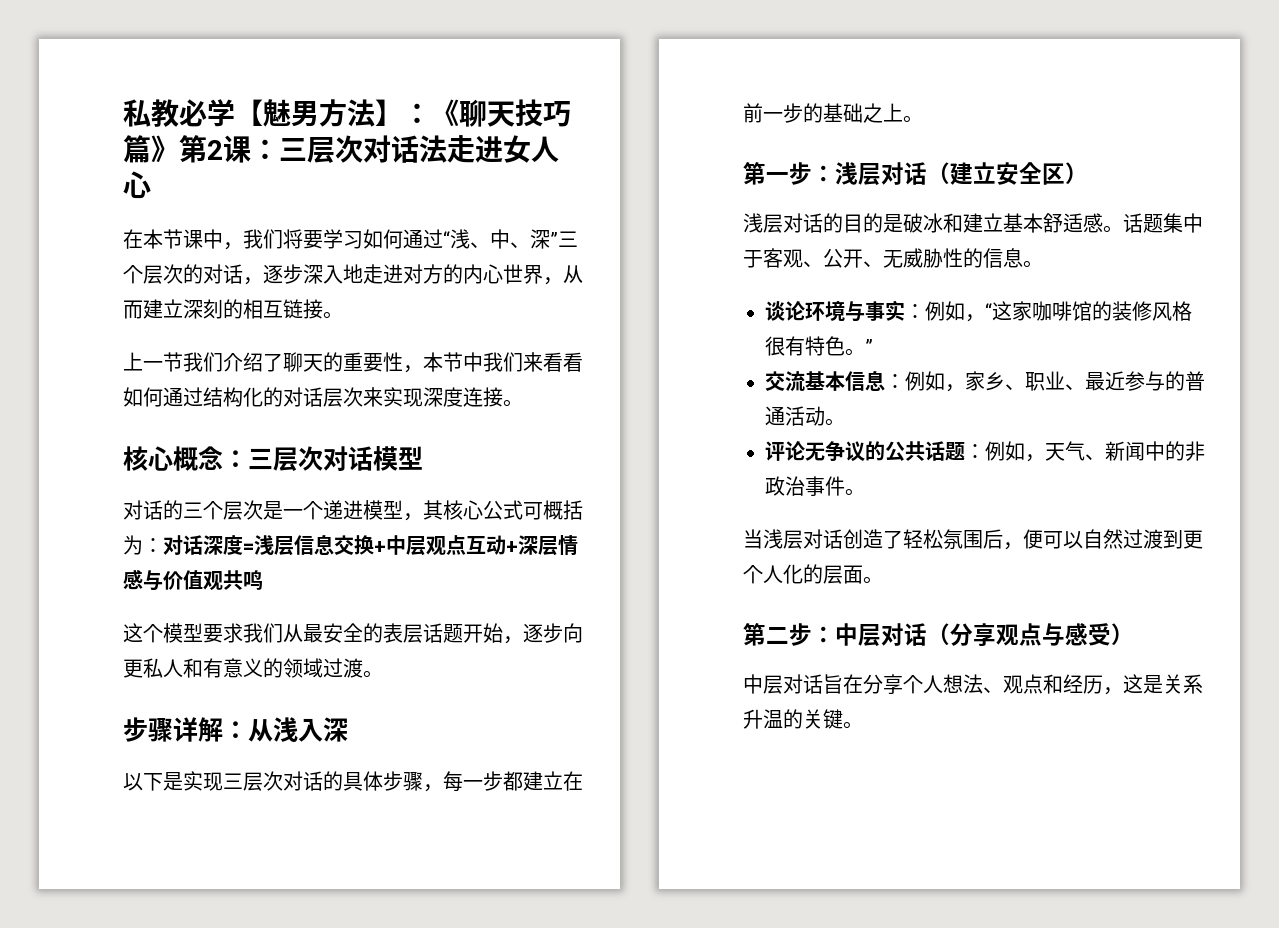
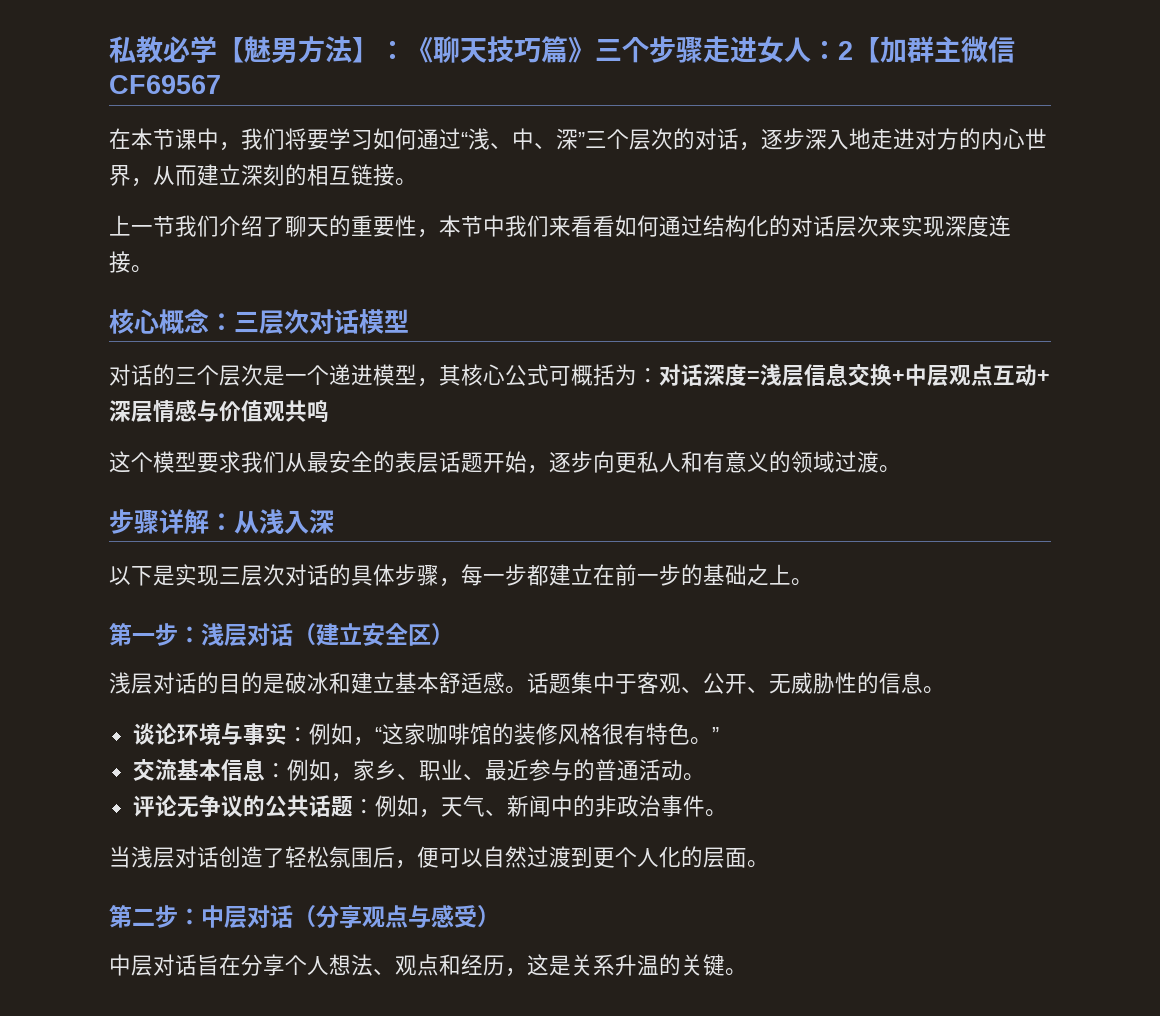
- 私教必学【魅男方法】：《聊天技巧篇》第2课：三层次对话法走进女人心
+ 私教必学【魅男方法】：《聊天技巧篇》三个步骤走进女人：2【加群主微信CF69567

